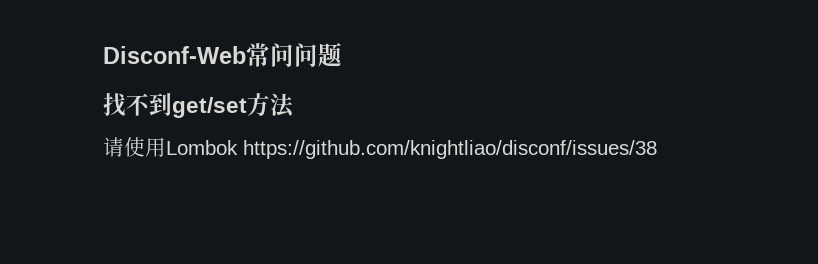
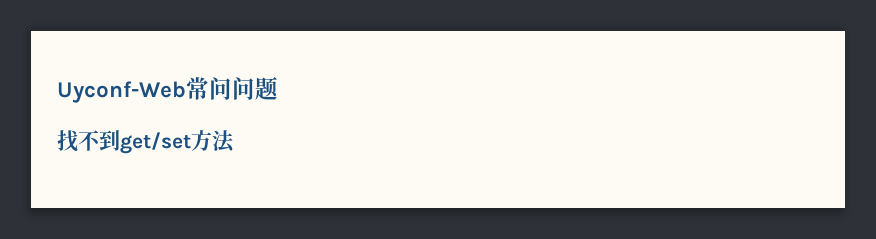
- Disconf-Web常问问题
+ Uyconf-Web常问问题
- 请使用Lombok https://github.com/knightliao/disconf/issues/38

